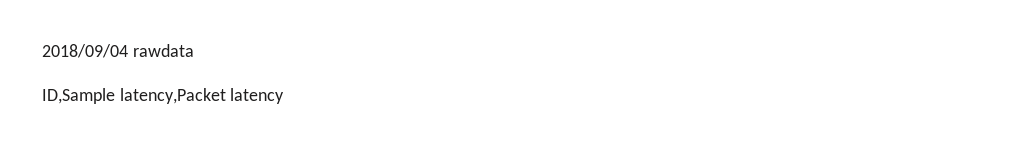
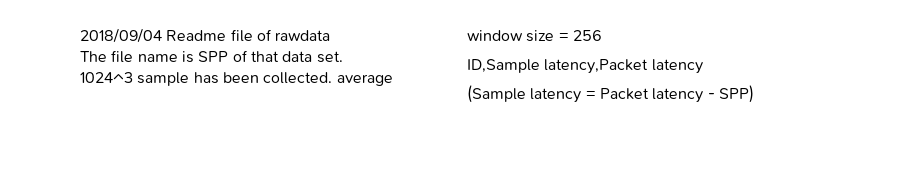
- 2018/09/04 rawdata
+ 2018/09/04 Readme file of rawdata
+ The file name is SPP of that data set.
+ 1024^3 sample has been collected. average window size = 256
  ID,Sample latency,Packet latency
+ (Sample latency = Packet latency - SPP)

